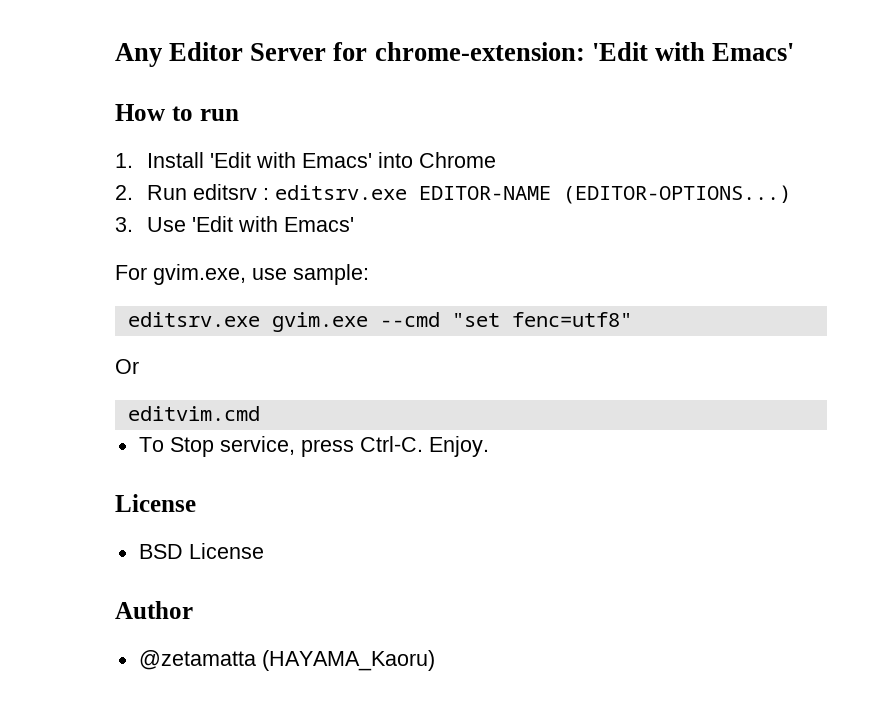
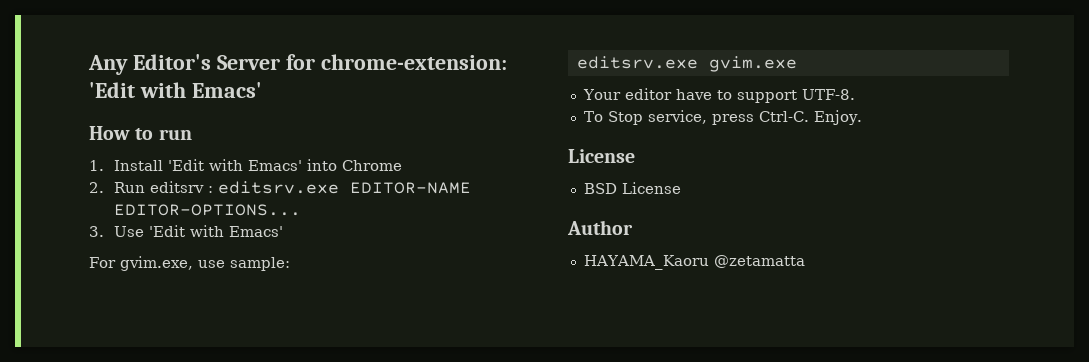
- Any Editor Server for chrome-extension: 'Edit with Emacs'
+ Any Editor's Server for chrome-extension: 'Edit with Emacs'
- 2. Run editsrv : editsrv.exe EDITOR-NAME (EDITOR-OPTIONS...)
+ 2. Run editsrv : editsrv.exe EDITOR-NAME EDITOR-OPTIONS...
- editsrv.exe gvim.exe --cmd "set fenc=utf8"
- Or
- editvim.cmd
+ editsrv.exe gvim.exe
+ Your editor have to support UTF-8.
- @zetamatta (HAYAMA_Kaoru)
+ HAYAMA_Kaoru @zetamatta

